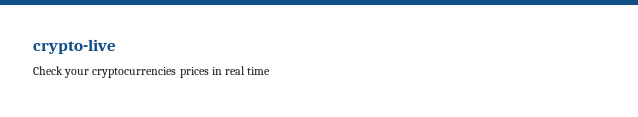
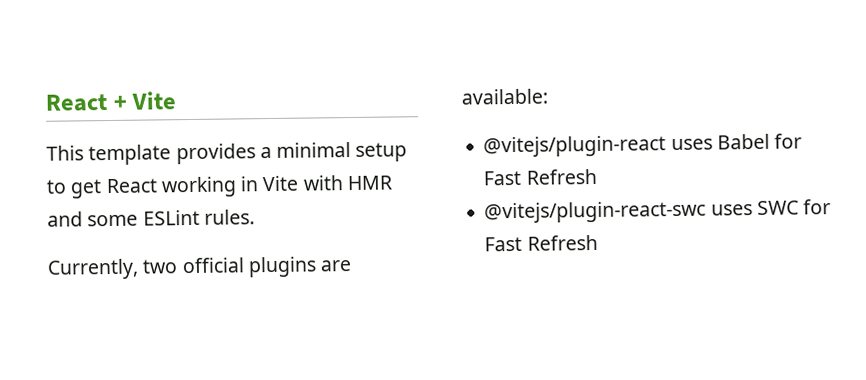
- crypto-live
- Check your cryptocurrencies prices in real time
+ React + Vite
+ This template provides a minimal setup to get React working in Vite with HMR and some ESLint rules.
+ Currently, two official plugins are available:
+ @vitejs/plugin-react uses Babel for Fast Refresh
+ @vitejs/plugin-react-swc uses SWC for Fast Refresh

